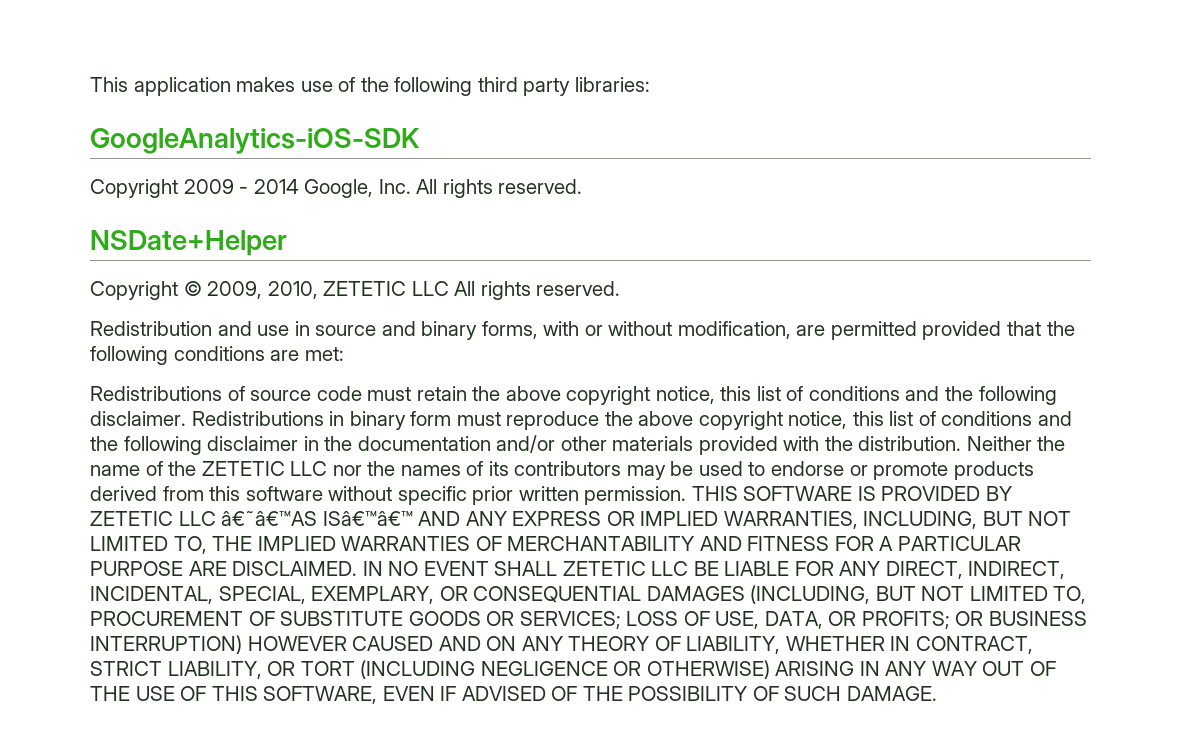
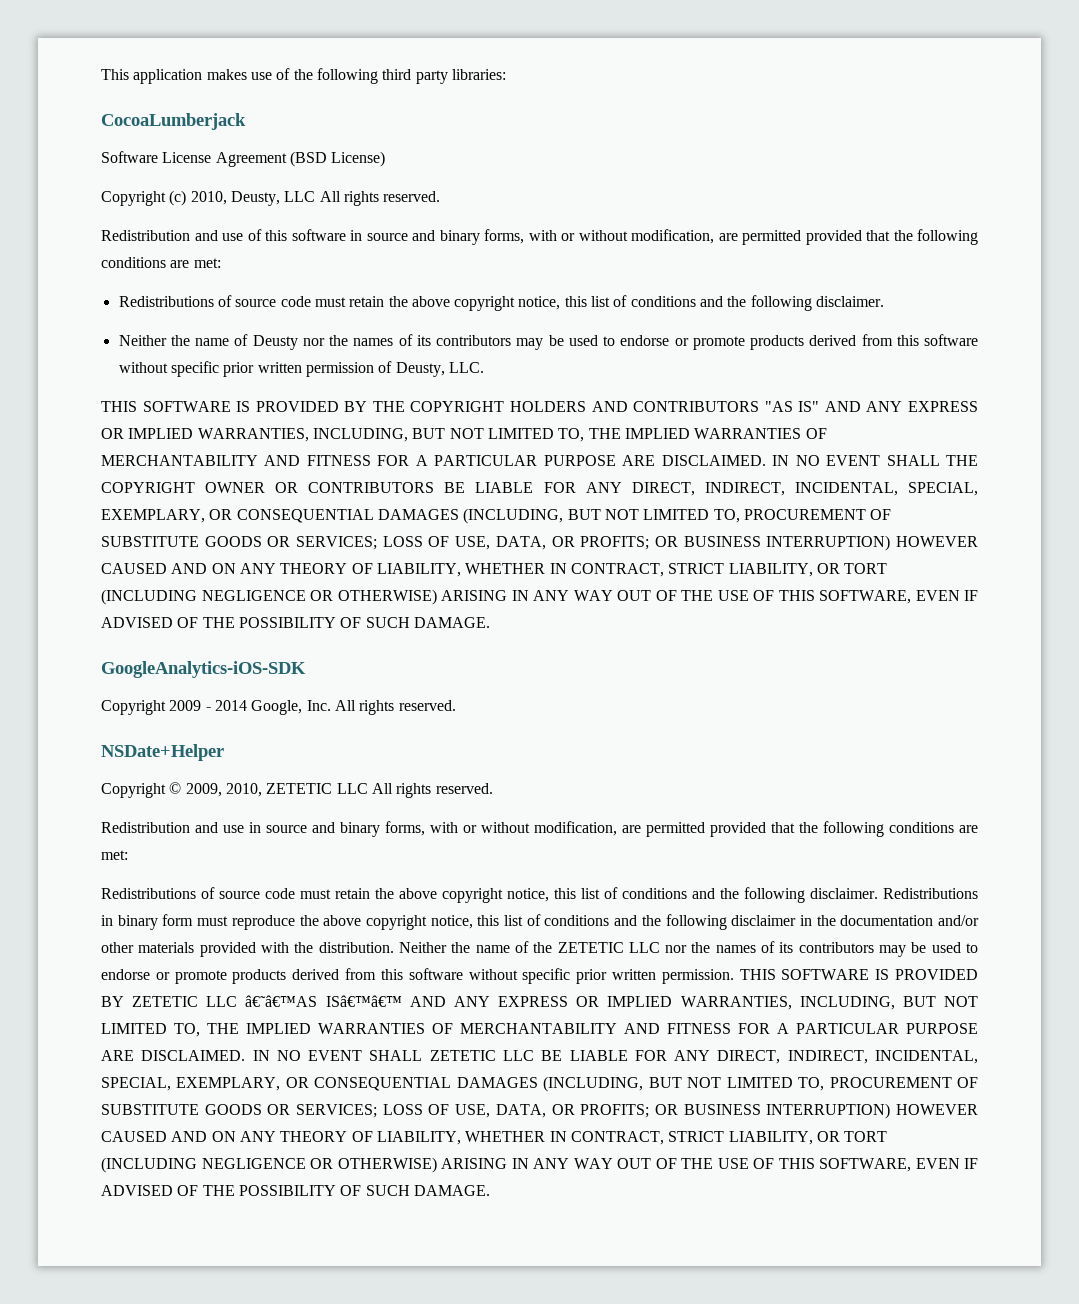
+ CocoaLumberjack
+ Software License Agreement (BSD License)
+ Copyright (c) 2010, Deusty, LLC All rights reserved.
+ Redistribution and use of this software in source and binary forms, with or without modification, are permitted provided that the following conditions are met:
+ Redistributions of source code must retain the above copyright notice, this list of conditions and the following disclaimer.
+ Neither the name of Deusty nor the names of its contributors may be used to endorse or promote products derived from this software without specific prior written permission of Deusty, LLC.
+ THIS SOFTWARE IS PROVIDED BY THE COPYRIGHT HOLDERS AND CONTRIBUTORS "AS IS" AND ANY EXPRESS OR IMPLIED WARRANTIES, INCLUDING, BUT NOT LIMITED TO, THE IMPLIED WARRANTIES OF MERCHANTABILITY AND FITNESS FOR A PARTICULAR PURPOSE ARE DISCLAIMED. IN NO EVENT SHALL THE COPYRIGHT OWNER OR CONTRIBUTORS BE LIABLE FOR ANY DIRECT, INDIRECT, INCIDENTAL, SPECIAL, EXEMPLARY, OR CONSEQUENTIAL DAMAGES (INCLUDING, BUT NOT LIMITED TO, PROCUREMENT OF SUBSTITUTE GOODS OR SERVICES; LOSS OF USE, DATA, OR PROFITS; OR BUSINESS INTERRUPTION) HOWEVER CAUSED AND ON ANY THEORY OF LIABILITY, WHETHER IN CONTRACT, STRICT LIABILITY, OR TORT (INCLUDING NEGLIGENCE OR OTHERWISE) ARISING IN ANY WAY OUT OF THE USE OF THIS SOFTWARE, EVEN IF ADVISED OF THE POSSIBILITY OF SUCH DAMAGE.

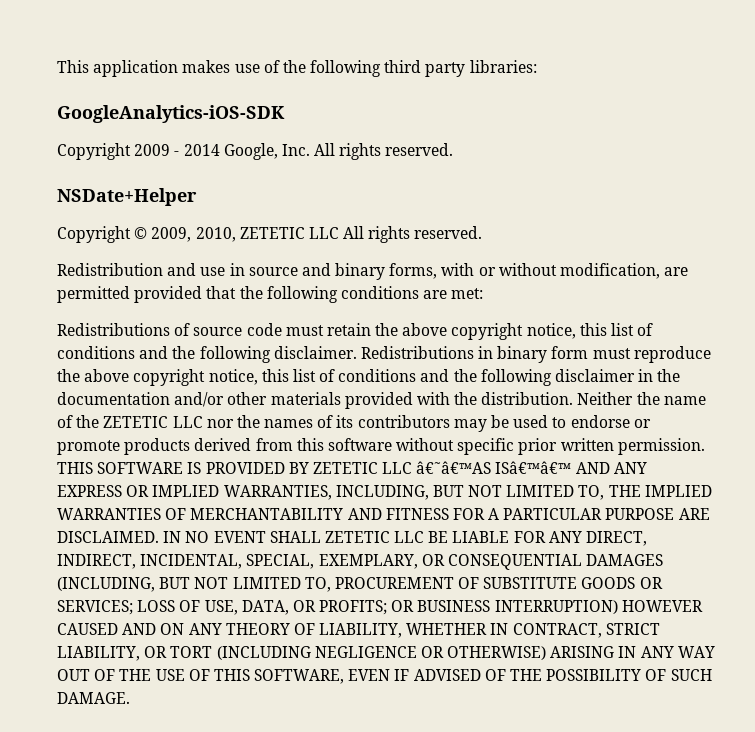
- CocoaLumberjack
- Software License Agreement (BSD License)
- Copyright (c) 2010, Deusty, LLC All rights reserved.
- Redistribution and use of this software in source and binary forms, with or without modification, are permitted provided that the following conditions are met:
- Redistributions of source code must retain the above copyright notice, this list of conditions and the following disclaimer.
- Neither the name of Deusty nor the names of its contributors may be used to endorse or promote products derived from this software without specific prior written permission of Deusty, LLC.
- THIS SOFTWARE IS PROVIDED BY THE COPYRIGHT HOLDERS AND CONTRIBUTORS "AS IS" AND ANY EXPRESS OR IMPLIED WARRANTIES, INCLUDING, BUT NOT LIMITED TO, THE IMPLIED WARRANTIES OF MERCHANTABILITY AND FITNESS FOR A PARTICULAR PURPOSE ARE DISCLAIMED. IN NO EVENT SHALL THE COPYRIGHT OWNER OR CONTRIBUTORS BE LIABLE FOR ANY DIRECT, INDIRECT, INCIDENTAL, SPECIAL, EXEMPLARY, OR CONSEQUENTIAL DAMAGES (INCLUDING, BUT NOT LIMITED TO, PROCUREMENT OF SUBSTITUTE GOODS OR SERVICES; LOSS OF USE, DATA, OR PROFITS; OR BUSINESS INTERRUPTION) HOWEVER CAUSED AND ON ANY THEORY OF LIABILITY, WHETHER IN CONTRACT, STRICT LIABILITY, OR TORT (INCLUDING NEGLIGENCE OR OTHERWISE) ARISING IN ANY WAY OUT OF THE USE OF THIS SOFTWARE, EVEN IF ADVISED OF THE POSSIBILITY OF SUCH DAMAGE.

